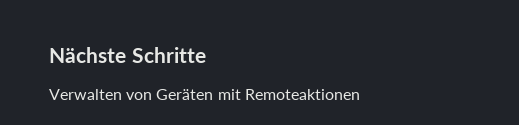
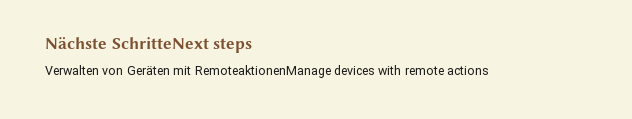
- Nächste Schritte
+ Nächste SchritteNext steps
- Verwalten von Geräten mit Remoteaktionen
+ Verwalten von Geräten mit RemoteaktionenManage devices with remote actions

